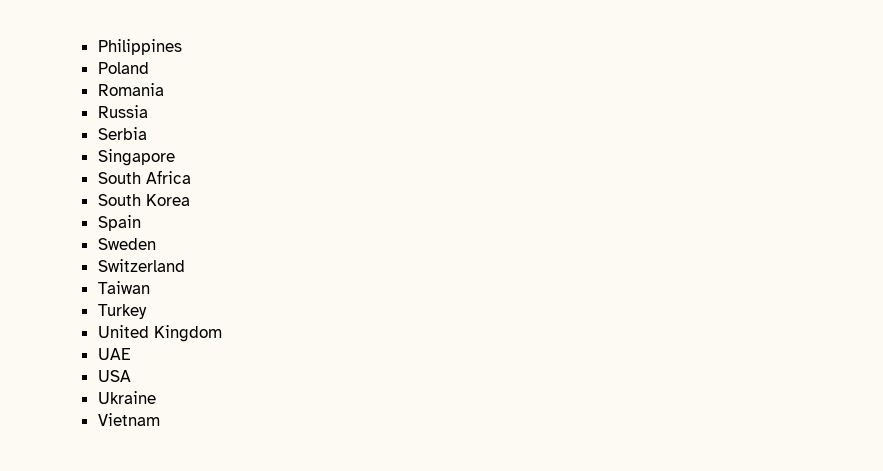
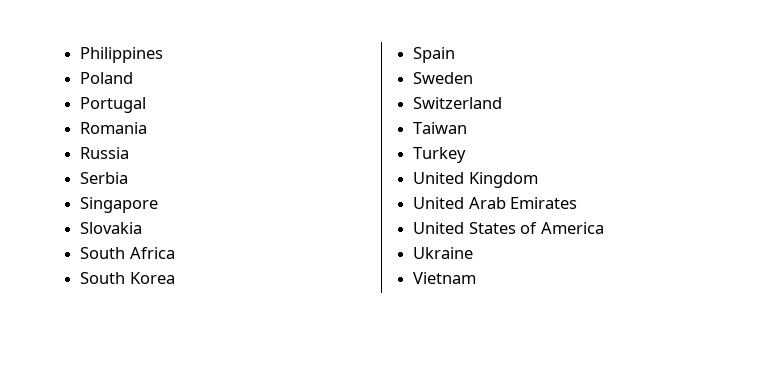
+ Portugal
+ Slovakia
- UAE
- USA
+ United Arab Emirates
+ United States of America

